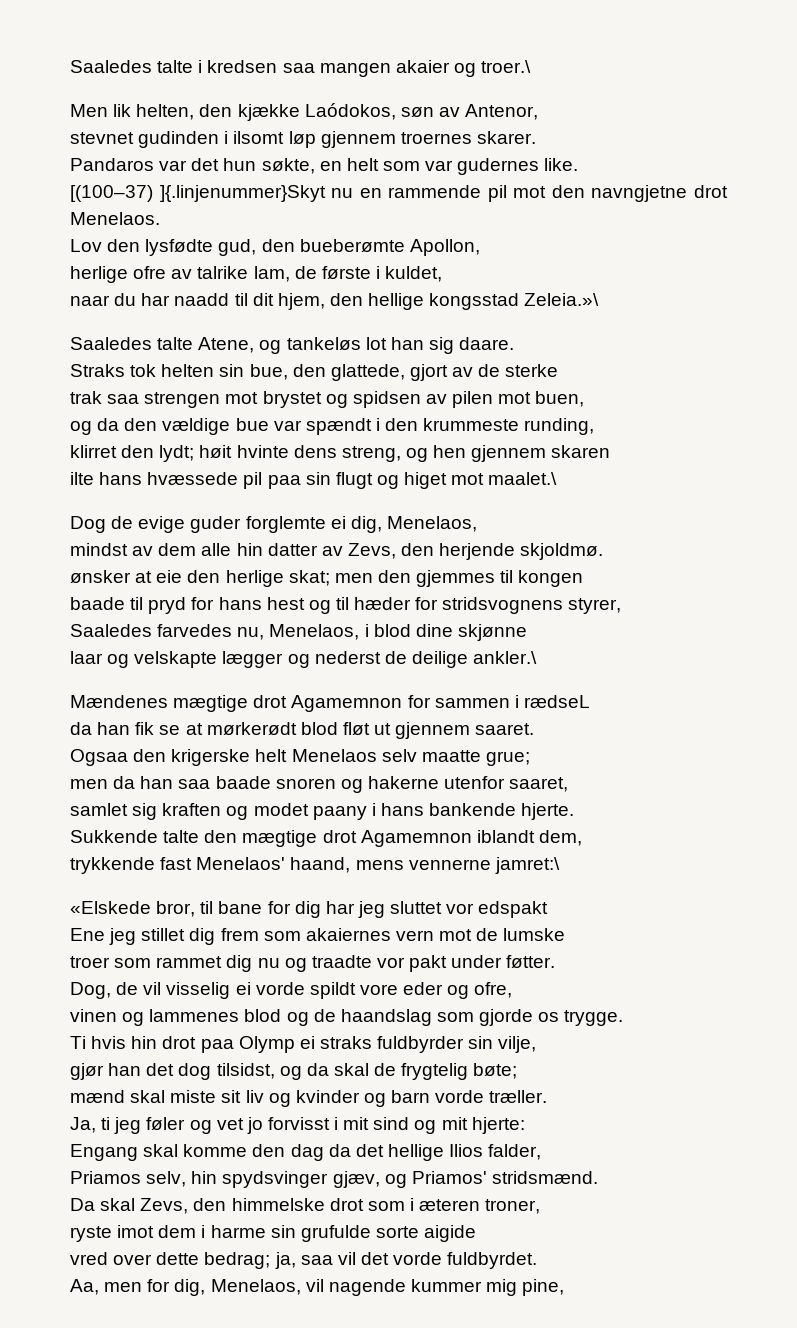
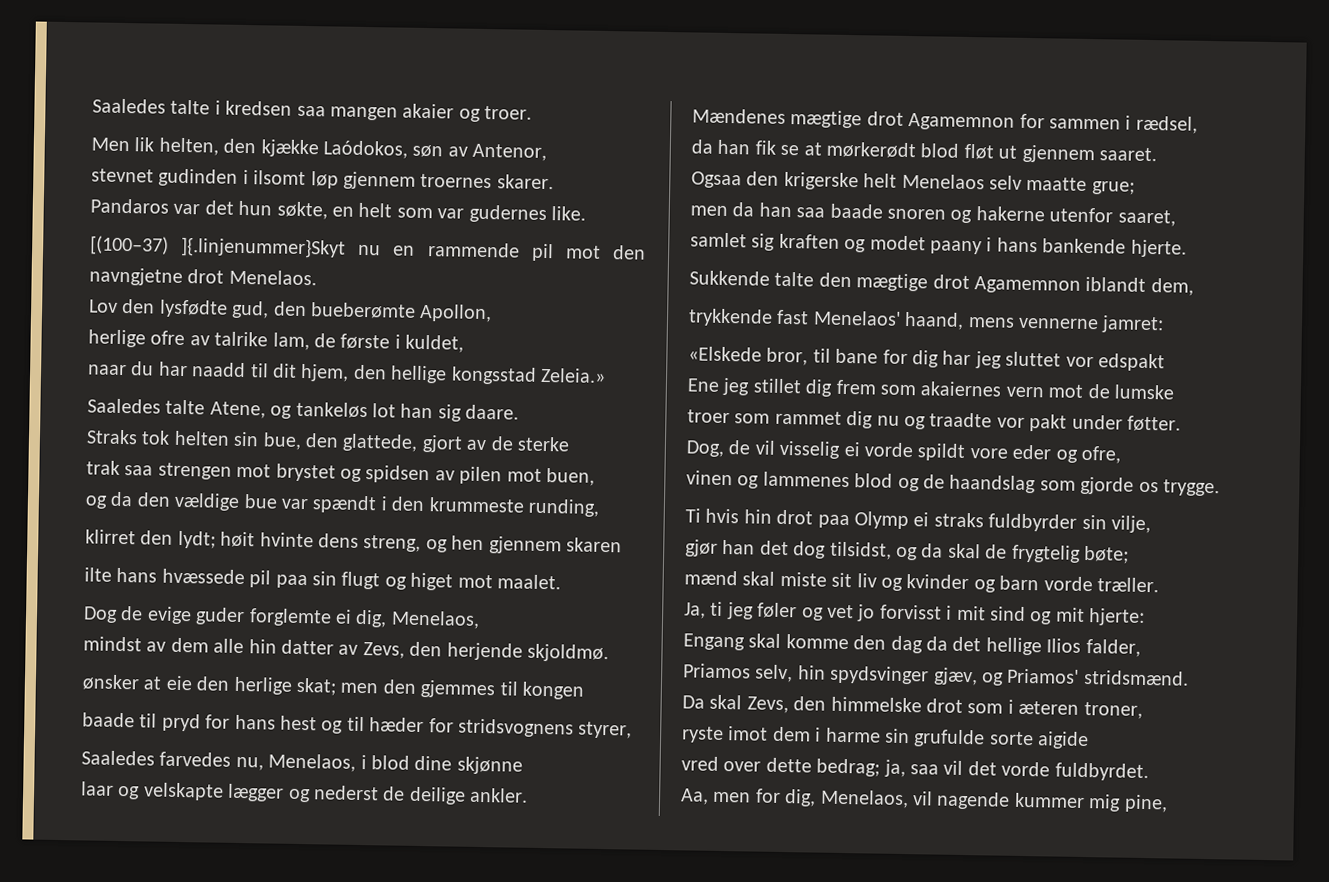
- Saaledes talte i kredsen saa mangen akaier og troer.\
+ Saaledes talte i kredsen saa mangen akaier og troer.
- naar du har naadd til dit hjem, den hellige kongsstad Zeleia.»\
+ naar du har naadd til dit hjem, den hellige kongsstad Zeleia.»
- ilte hans hvæssede pil paa sin flugt og higet mot maalet.\
+ ilte hans hvæssede pil paa sin flugt og higet mot maalet.
- laar og velskapte lægger og nederst de deilige ankler.\
+ laar og velskapte lægger og nederst de deilige ankler.
- Mændenes mægtige drot Agamemnon for sammen i rædseL
+ Mændenes mægtige drot Agamemnon for sammen i rædsel,
- trykkende fast Menelaos' haand, mens vennerne jamret:\
+ trykkende fast Menelaos' haand, mens vennerne jamret:

